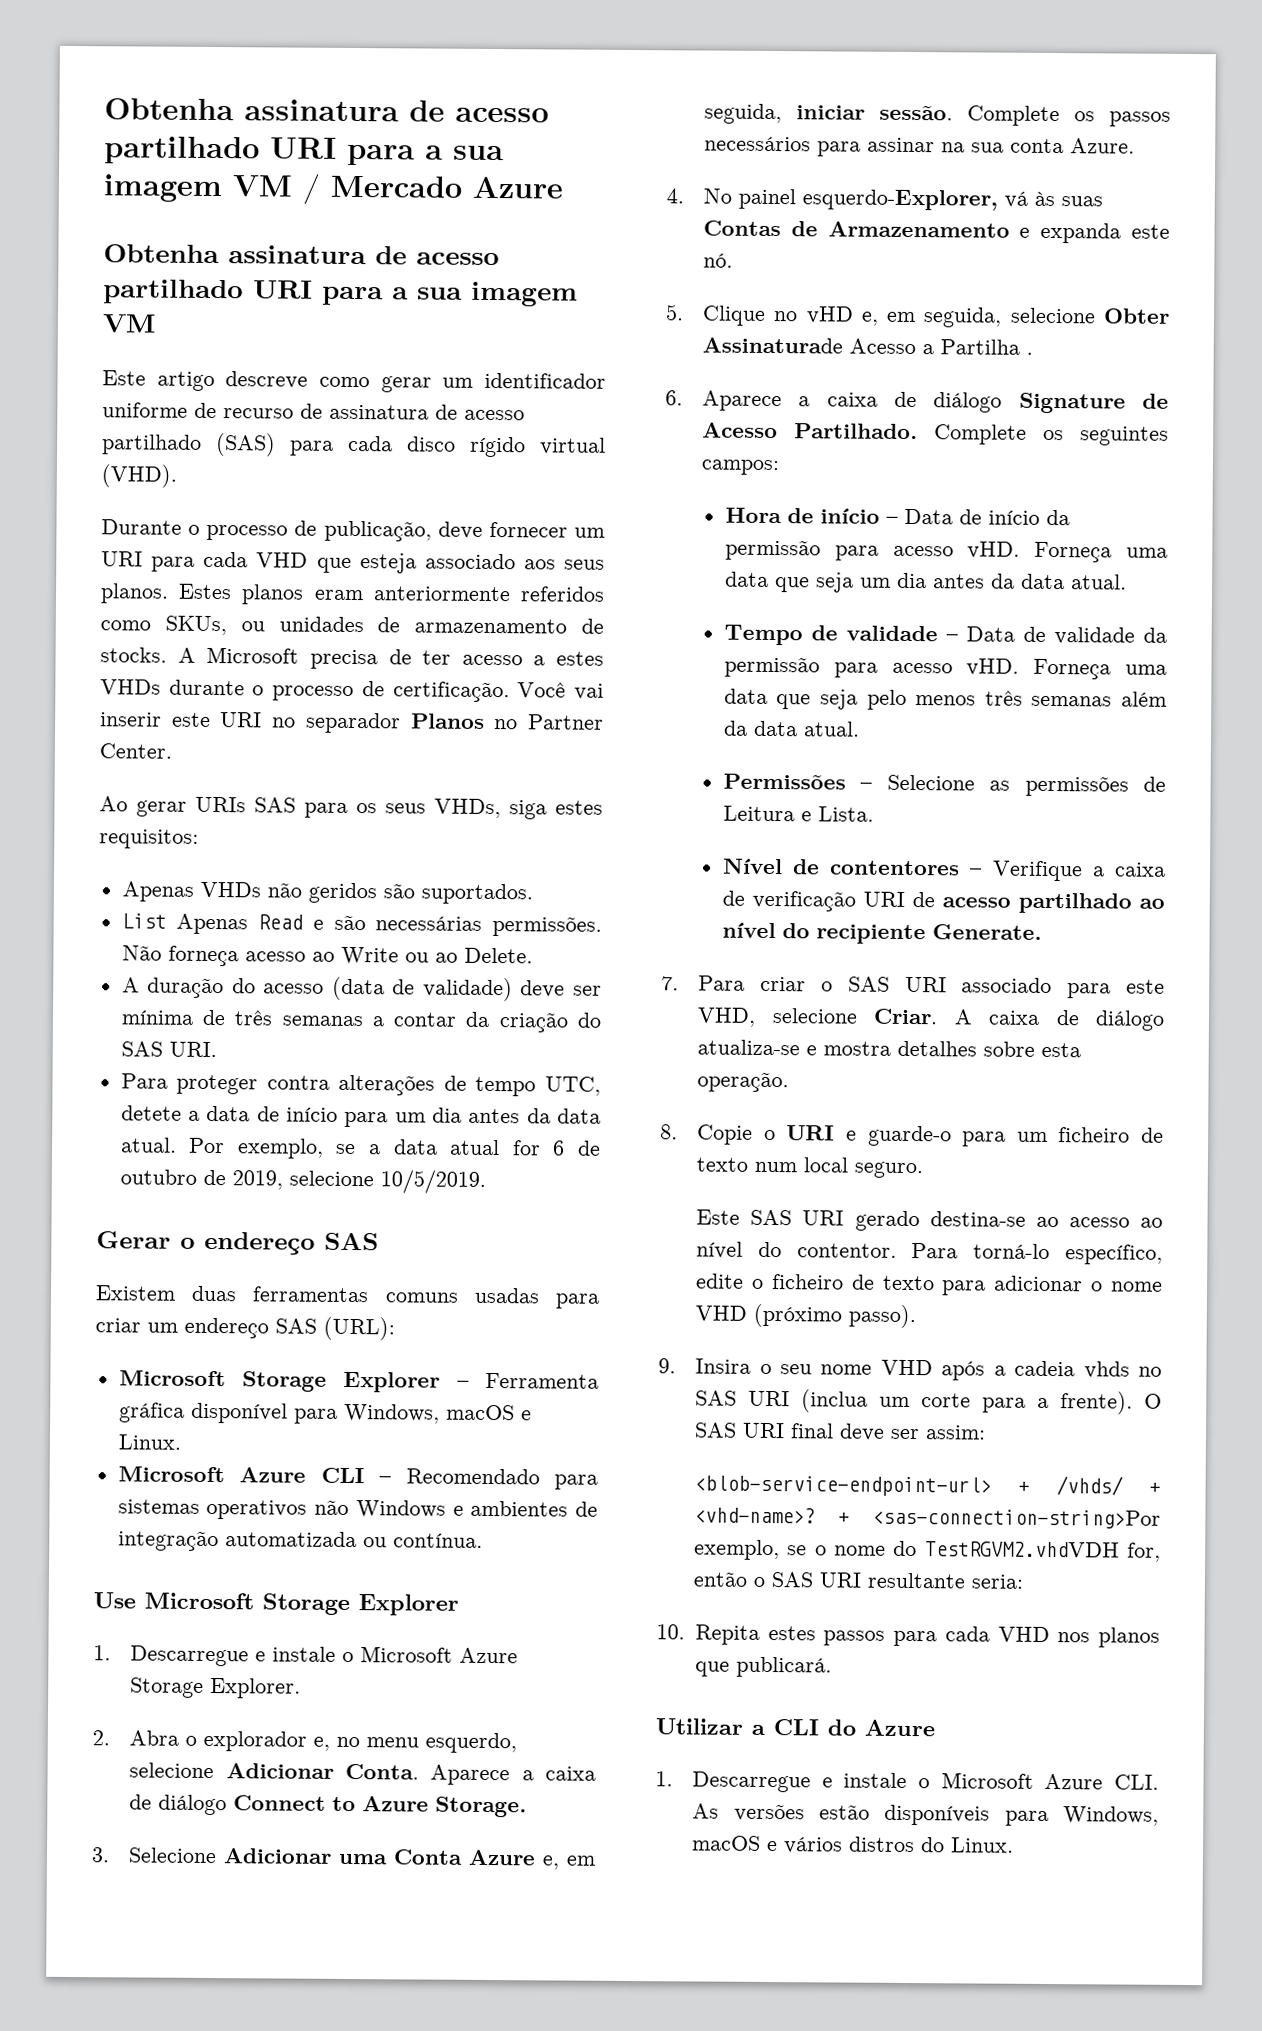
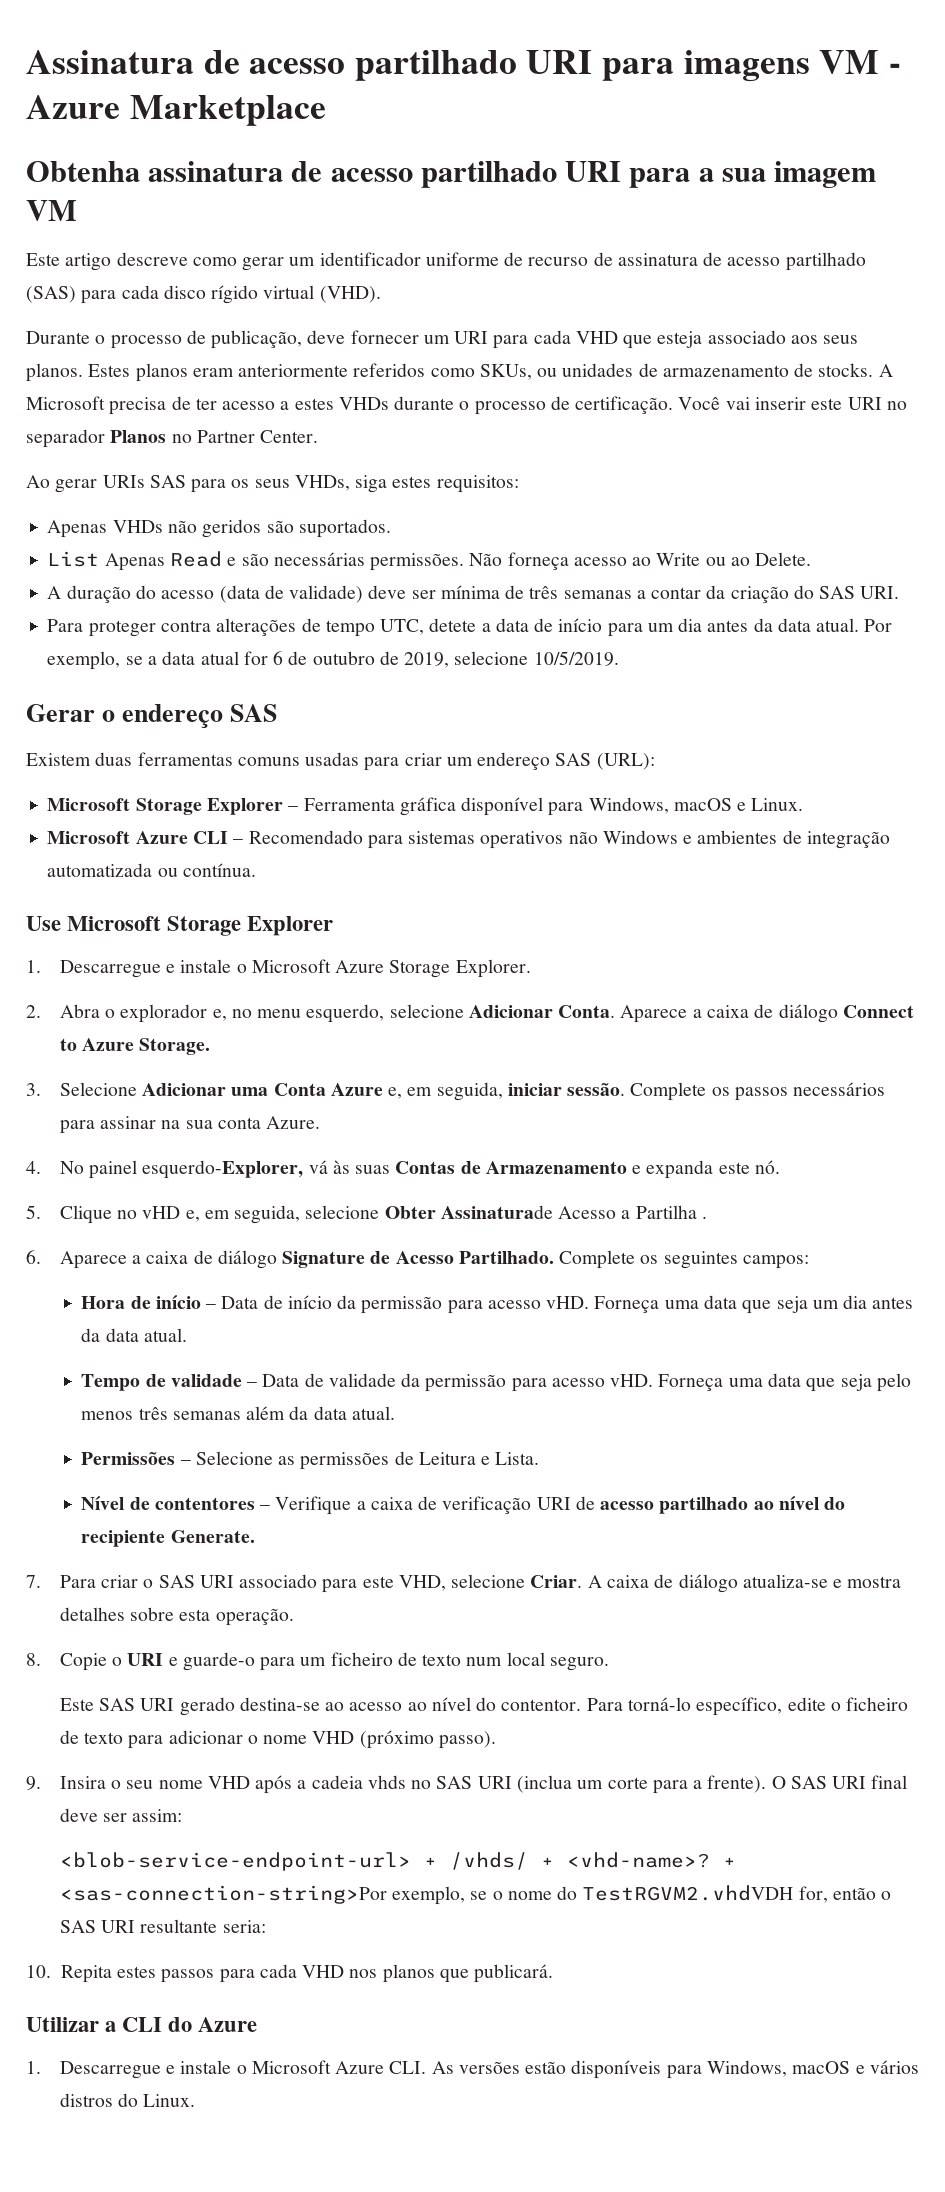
- Obtenha assinatura de acesso partilhado URI para a sua imagem VM / Mercado Azure
+ Assinatura de acesso partilhado URI para imagens VM - Azure Marketplace

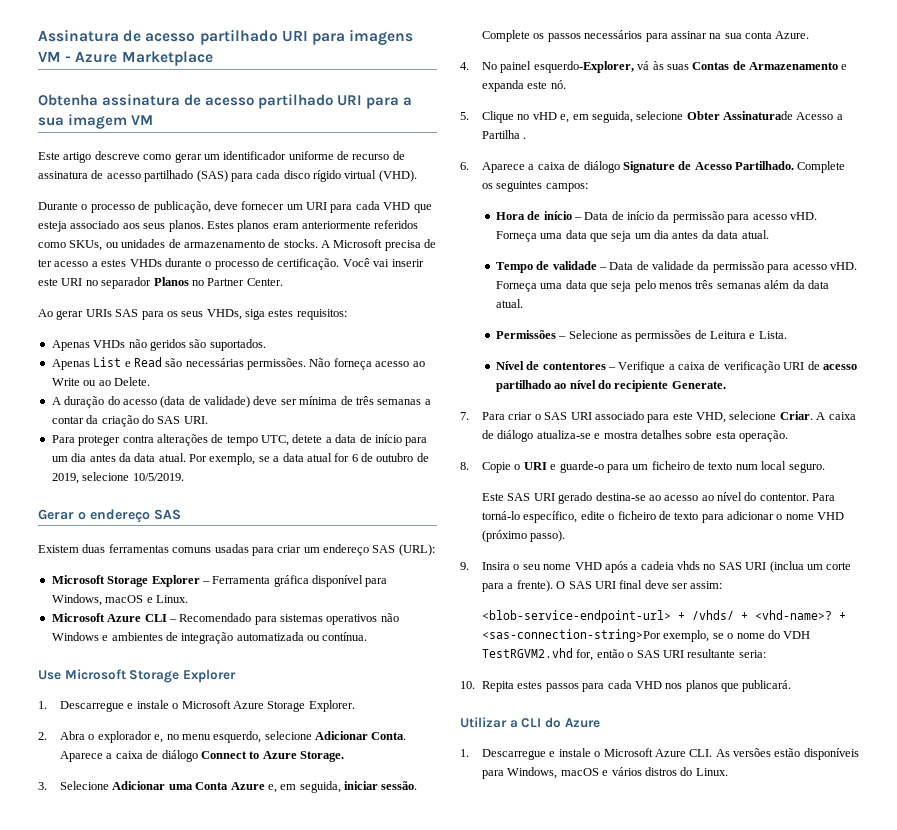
- List Apenas Read e são necessárias permissões.
+ Apenas List e Read são necessárias permissões.
- + <sas-connection-string>Por exemplo, se o nome do TestRGVM2.vhdVDH for, então o SAS URI resultante seria:
+ + <sas-connection-string>Por exemplo, se o nome do VDH TestRGVM2.vhd for, então o SAS URI resultante seria:

